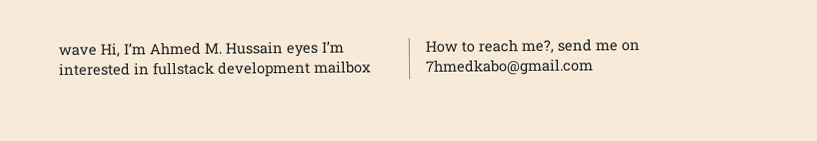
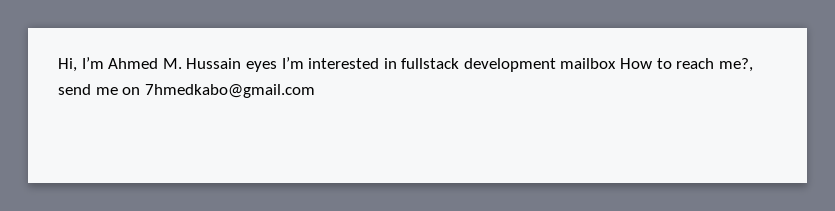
- wave Hi, I’m Ahmed M. Hussain eyes I’m interested in fullstack development mailbox How to reach me?, send me on 7hmedkabo@gmail.com
+ Hi, I’m Ahmed M. Hussain eyes I’m interested in fullstack development mailbox How to reach me?, send me on 7hmedkabo@gmail.com

